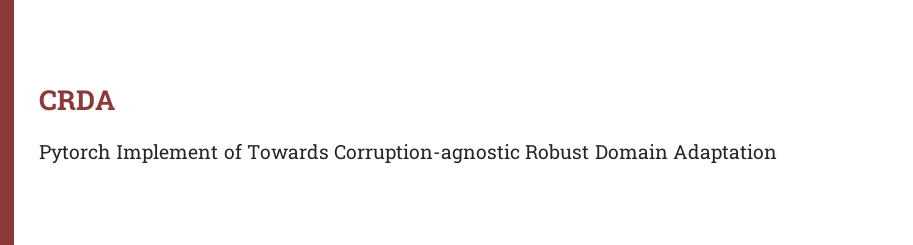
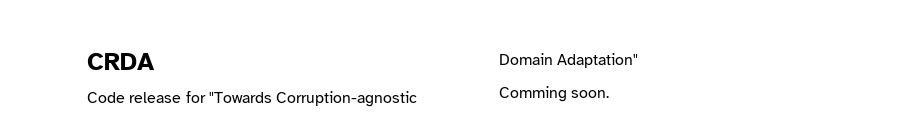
- Pytorch Implement of Towards Corruption-agnostic Robust Domain Adaptation
+ Code release for "Towards Corruption-agnostic Domain Adaptation"
+ Comming soon.

